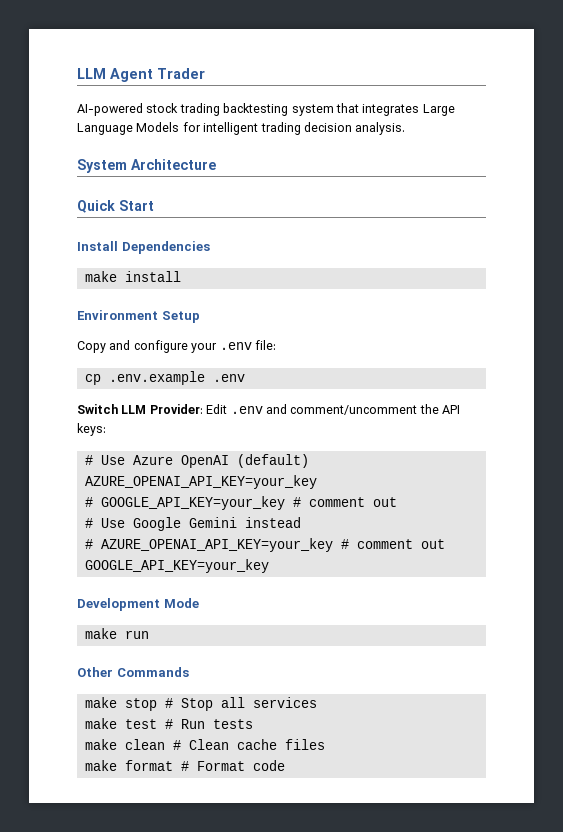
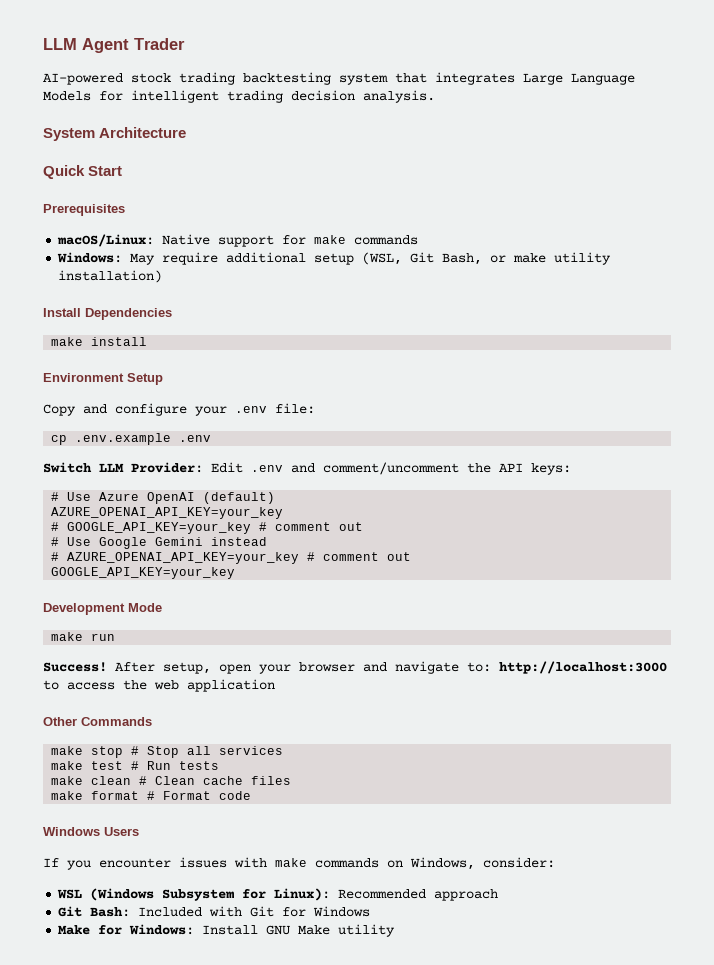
+ Prerequisites
+ macOS/Linux: Native support for make commands
+ Windows: May require additional setup (WSL, Git Bash, or make utility installation)
+ Success! After setup, open your browser and navigate to: http://localhost:3000 to access the web application
+ Windows Users
+ If you encounter issues with make commands on Windows, consider:
+ WSL (Windows Subsystem for Linux): Recommended approach
+ Git Bash: Included with Git for Windows
+ Make for Windows: Install GNU Make utility

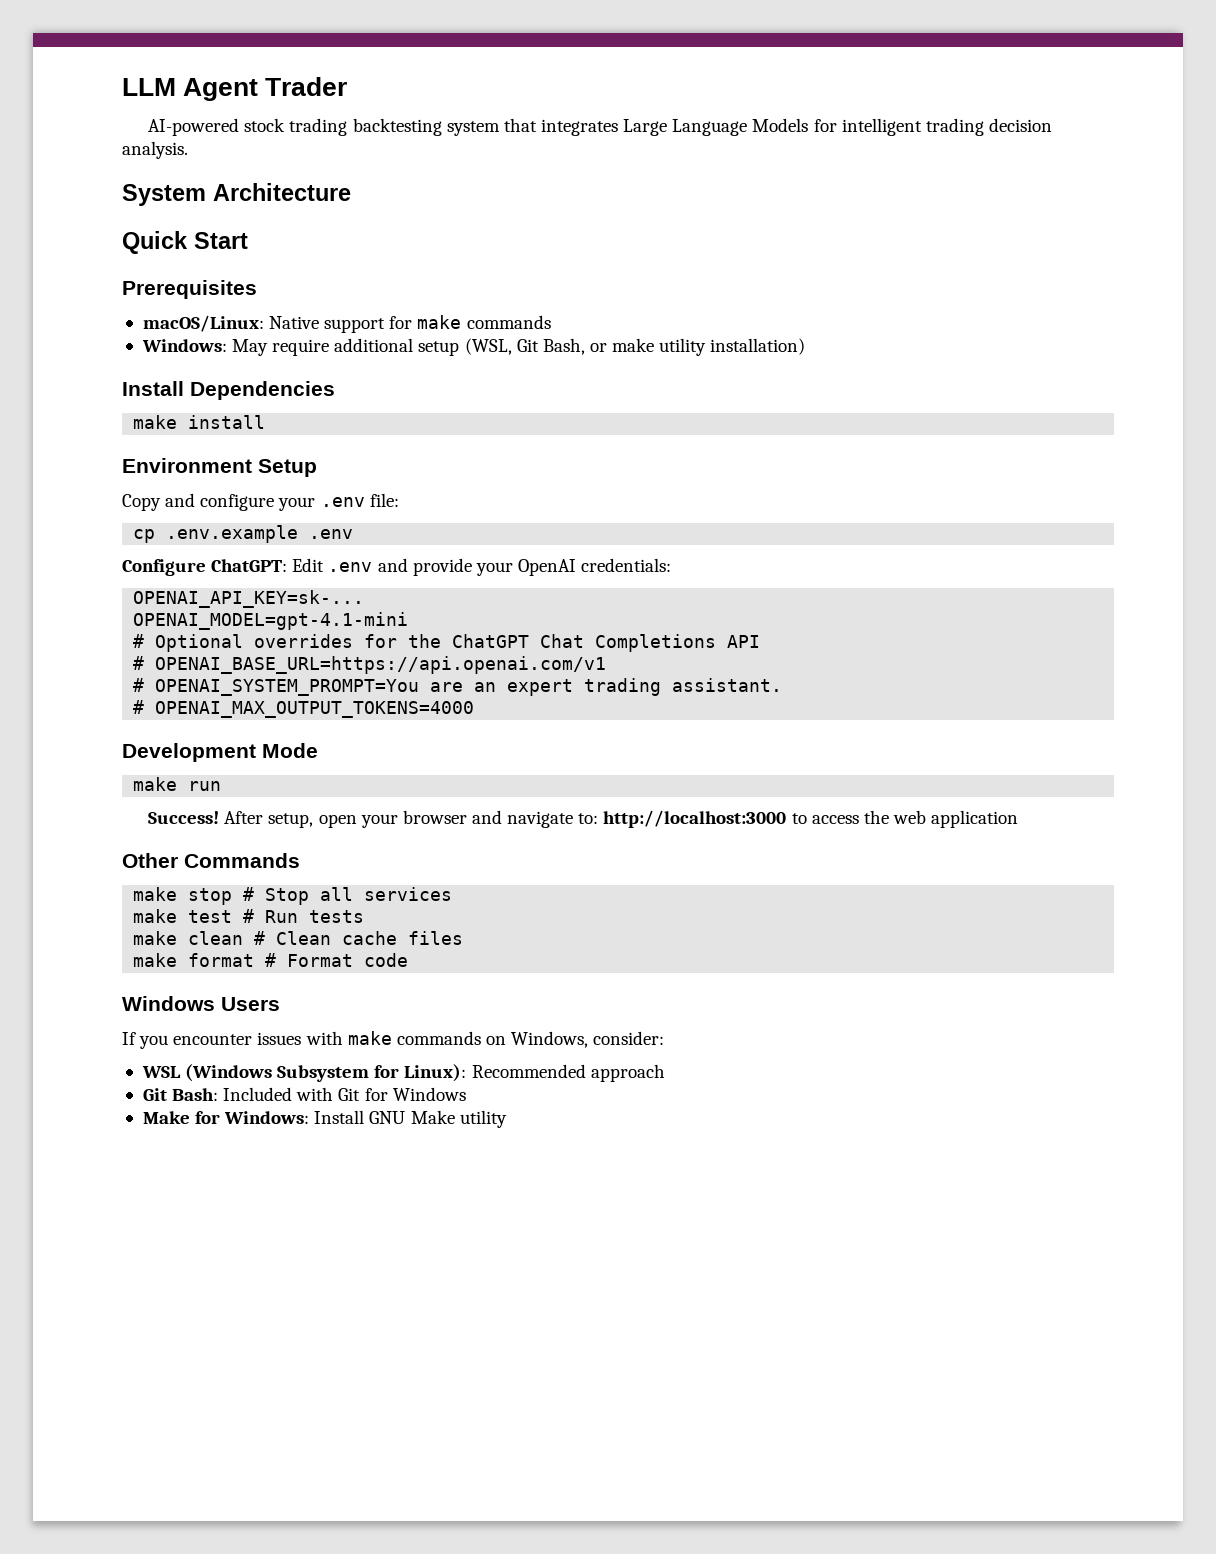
- Switch LLM Provider: Edit .env and comment/uncomment the API keys:
- # Use Azure OpenAI (default)
- AZURE_OPENAI_API_KEY=your_key
- # GOOGLE_API_KEY=your_key # comment out
- # Use Google Gemini instead
- # AZURE_OPENAI_API_KEY=your_key # comment out
- GOOGLE_API_KEY=your_key
+ Configure ChatGPT: Edit .env and provide your OpenAI credentials:
+ OPENAI_API_KEY=sk-...
+ OPENAI_MODEL=gpt-4.1-mini
+ # Optional overrides for the ChatGPT Chat Completions API
+ # OPENAI_BASE_URL=https://api.openai.com/v1
+ # OPENAI_SYSTEM_PROMPT=You are an expert trading assistant.
+ # OPENAI_MAX_OUTPUT_TOKENS=4000

